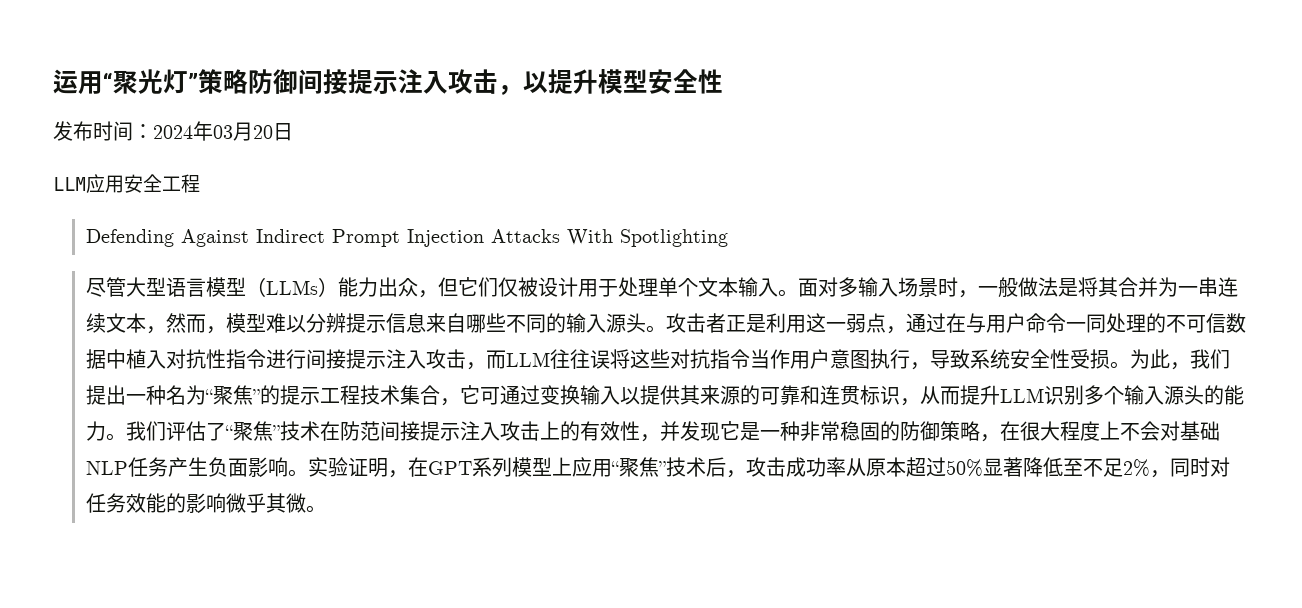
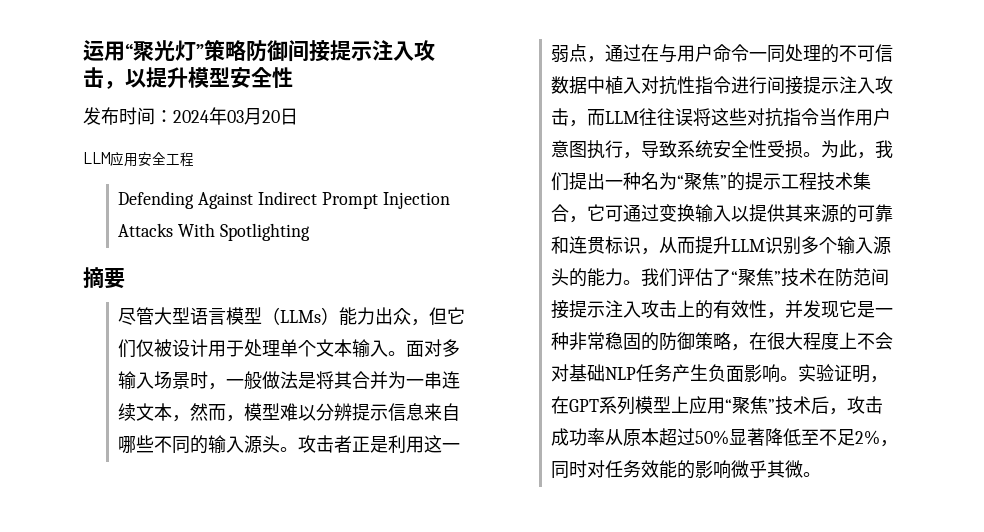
+ 摘要

